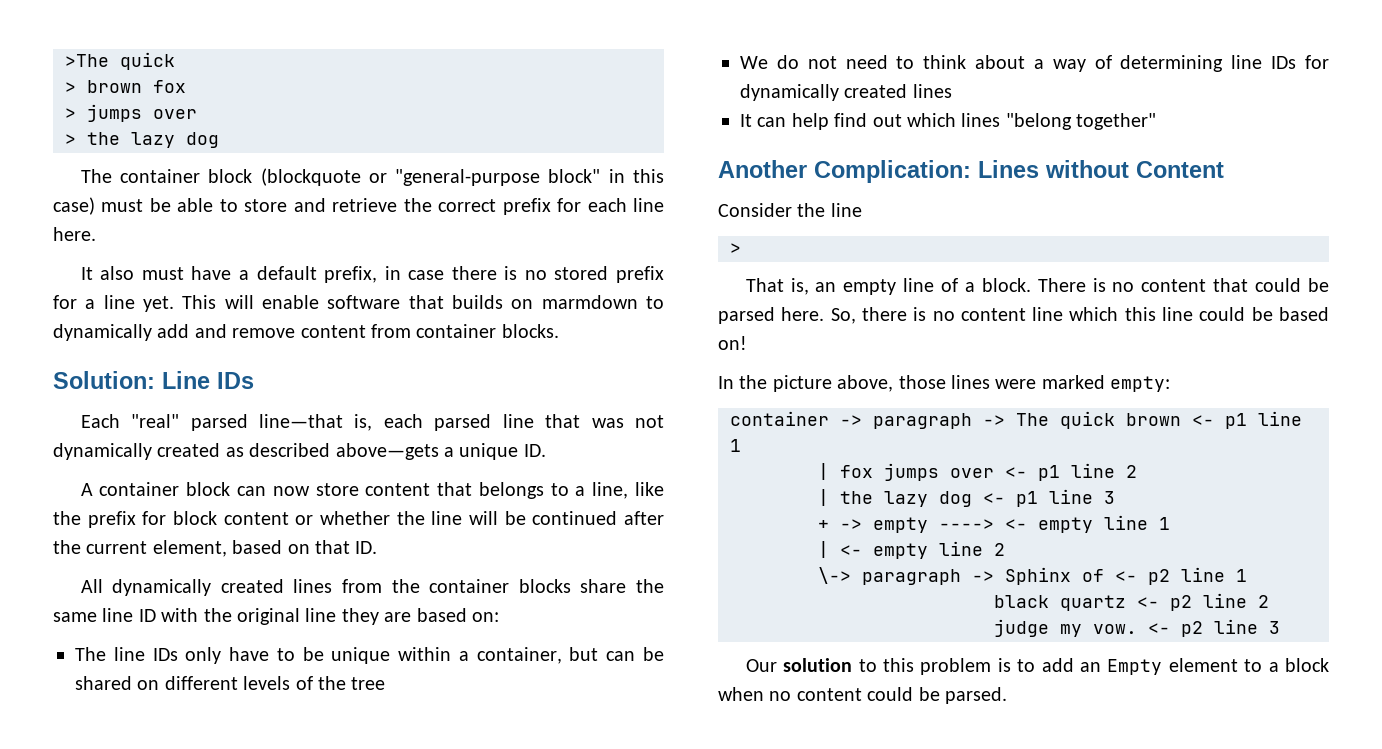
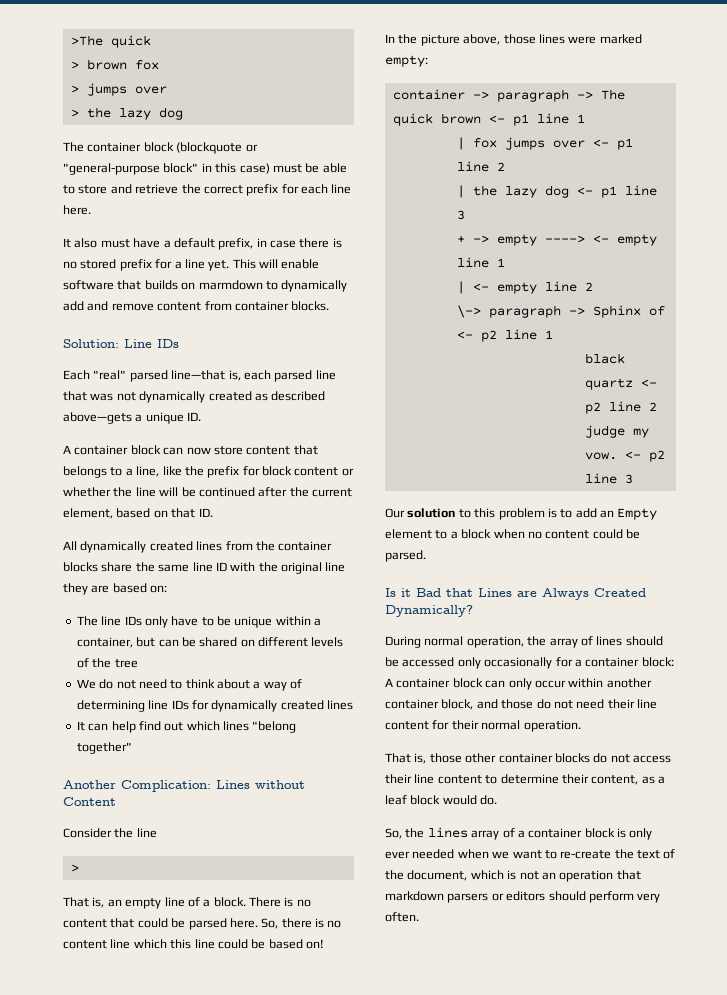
+ Is it Bad that Lines are Always Created Dynamically?
+ During normal operation, the array of lines should be accessed only occasionally for a container block: A container block can only occur within another container block, and those do not need their line content for their normal operation.
+ That is, those other container blocks do not access their line content to determine their content, as a leaf block would do.
+ So, the lines array of a container block is only ever needed when we want to re-create the text of the document, which is not an operation that markdown parsers or editors should perform very often.

